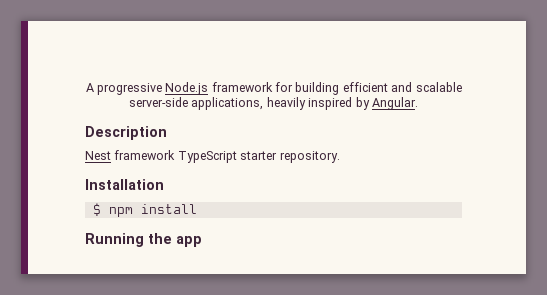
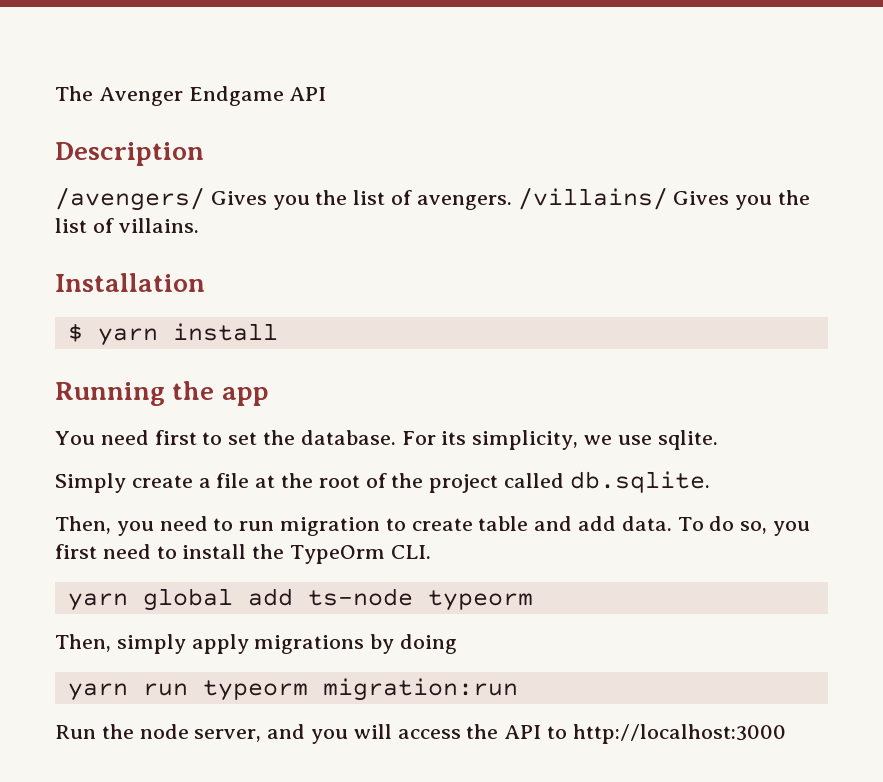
- A progressive Node.js framework for building efficient and scalable server-side applications, heavily inspired by Angular.
+ The Avenger Endgame API
  Description
- Nest framework TypeScript starter repository.
+ /avengers/ Gives you the list of avengers. /villains/ Gives you the list of villains.
- $ npm install
+ $ yarn install
+ You need first to set the database. For its simplicity, we use sqlite.
+ Simply create a file at the root of the project called db.sqlite.
+ Then, you need to run migration to create table and add data. To do so, you first need to install the TypeOrm CLI.
+ yarn global add ts-node typeorm
+ Then, simply apply migrations by doing
+ yarn run typeorm migration:run
+ Run the node server, and you will access the API to http://localhost:3000

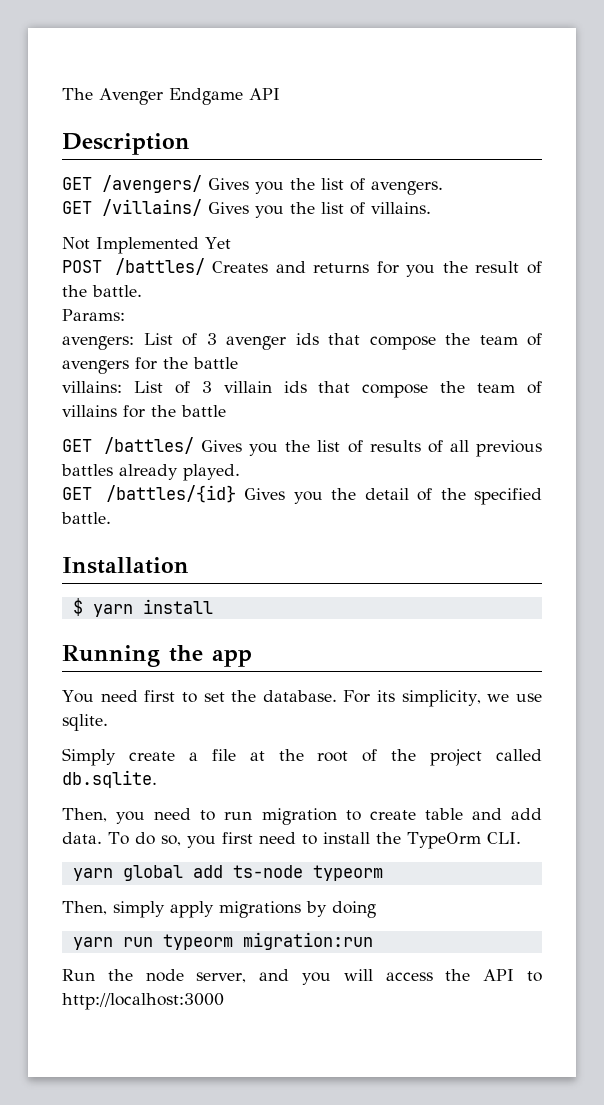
- /avengers/ Gives you the list of avengers. /villains/ Gives you the list of villains.
+ GET /avengers/ Gives you the list of avengers.
+ GET /villains/ Gives you the list of villains.
+ Not Implemented Yet
+ POST /battles/ Creates and returns for you the result of the battle.
+ Params:
+ avengers: List of 3 avenger ids that compose the team of avengers for the battle
+ villains: List of 3 villain ids that compose the team of villains for the battle
+ GET /battles/ Gives you the list of results of all previous battles already played.
+ GET /battles/{id} Gives you the detail of the specified battle.

